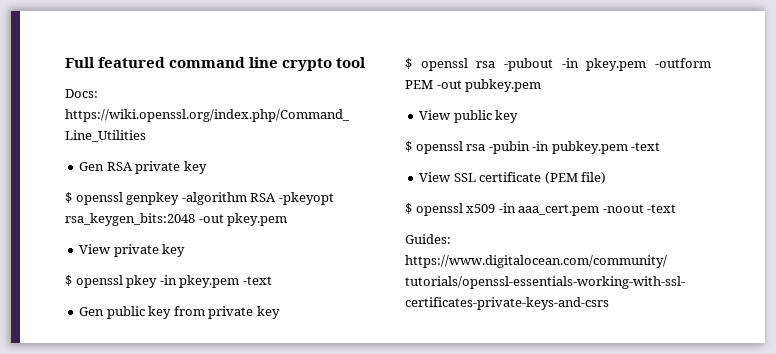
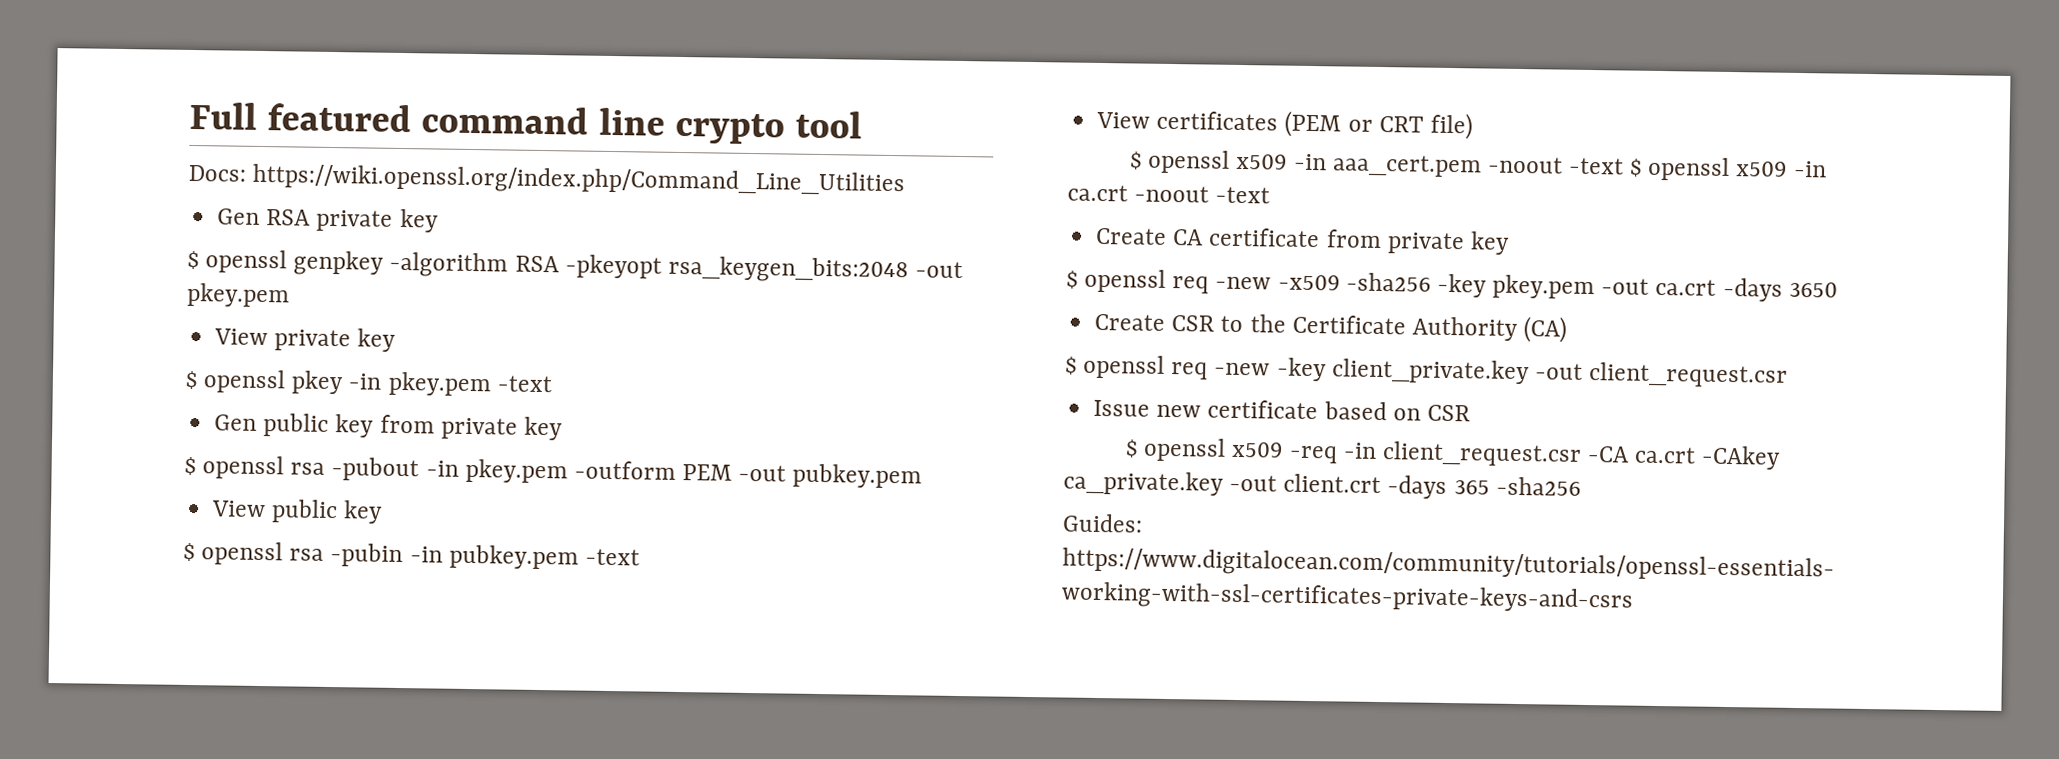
- View SSL certificate (PEM file)
+ View certificates (PEM or CRT file)
- $ openssl x509 -in aaa_cert.pem -noout -text
+ $ openssl x509 -in aaa_cert.pem -noout -text $ openssl x509 -in ca.crt -noout -text
+ Create CA certificate from private key
+ $ openssl req -new -x509 -sha256 -key pkey.pem -out ca.crt -days 3650
+ Create CSR to the Certificate Authority (CA)
+ $ openssl req -new -key client_private.key -out client_request.csr
+ Issue new certificate based on CSR
+ $ openssl x509 -req -in client_request.csr -CA ca.crt -CAkey ca_private.key -out client.crt -days 365 -sha256

